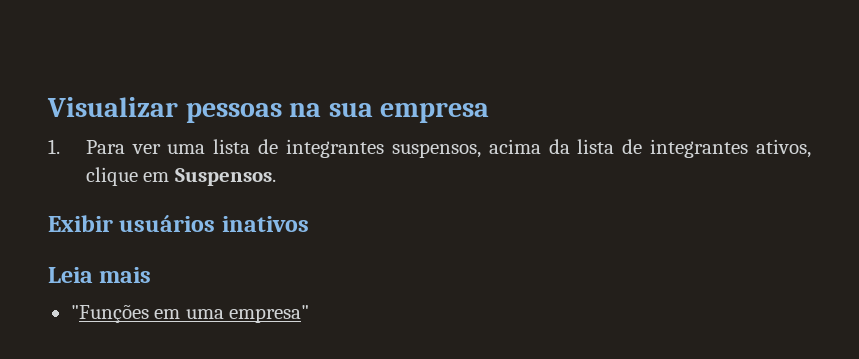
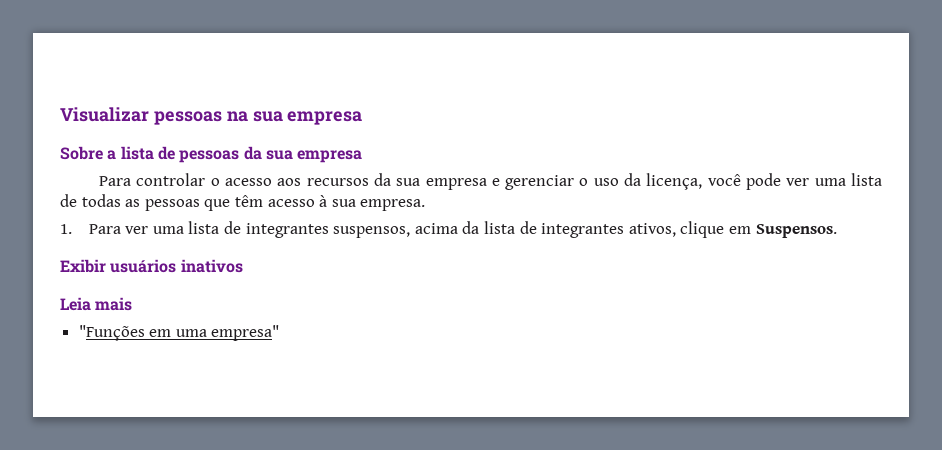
+ Sobre a lista de pessoas da sua empresa
+ Para controlar o acesso aos recursos da sua empresa e gerenciar o uso da licença, você pode ver uma lista de todas as pessoas que têm acesso à sua empresa.

